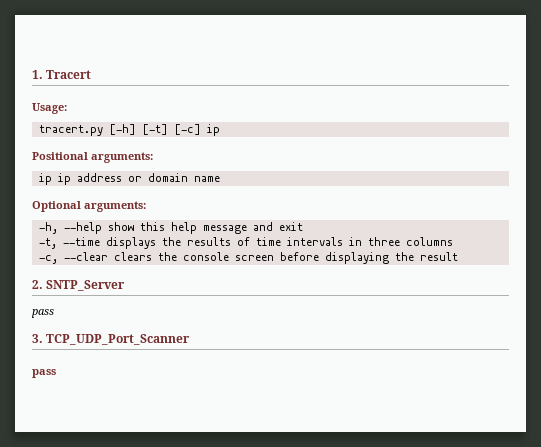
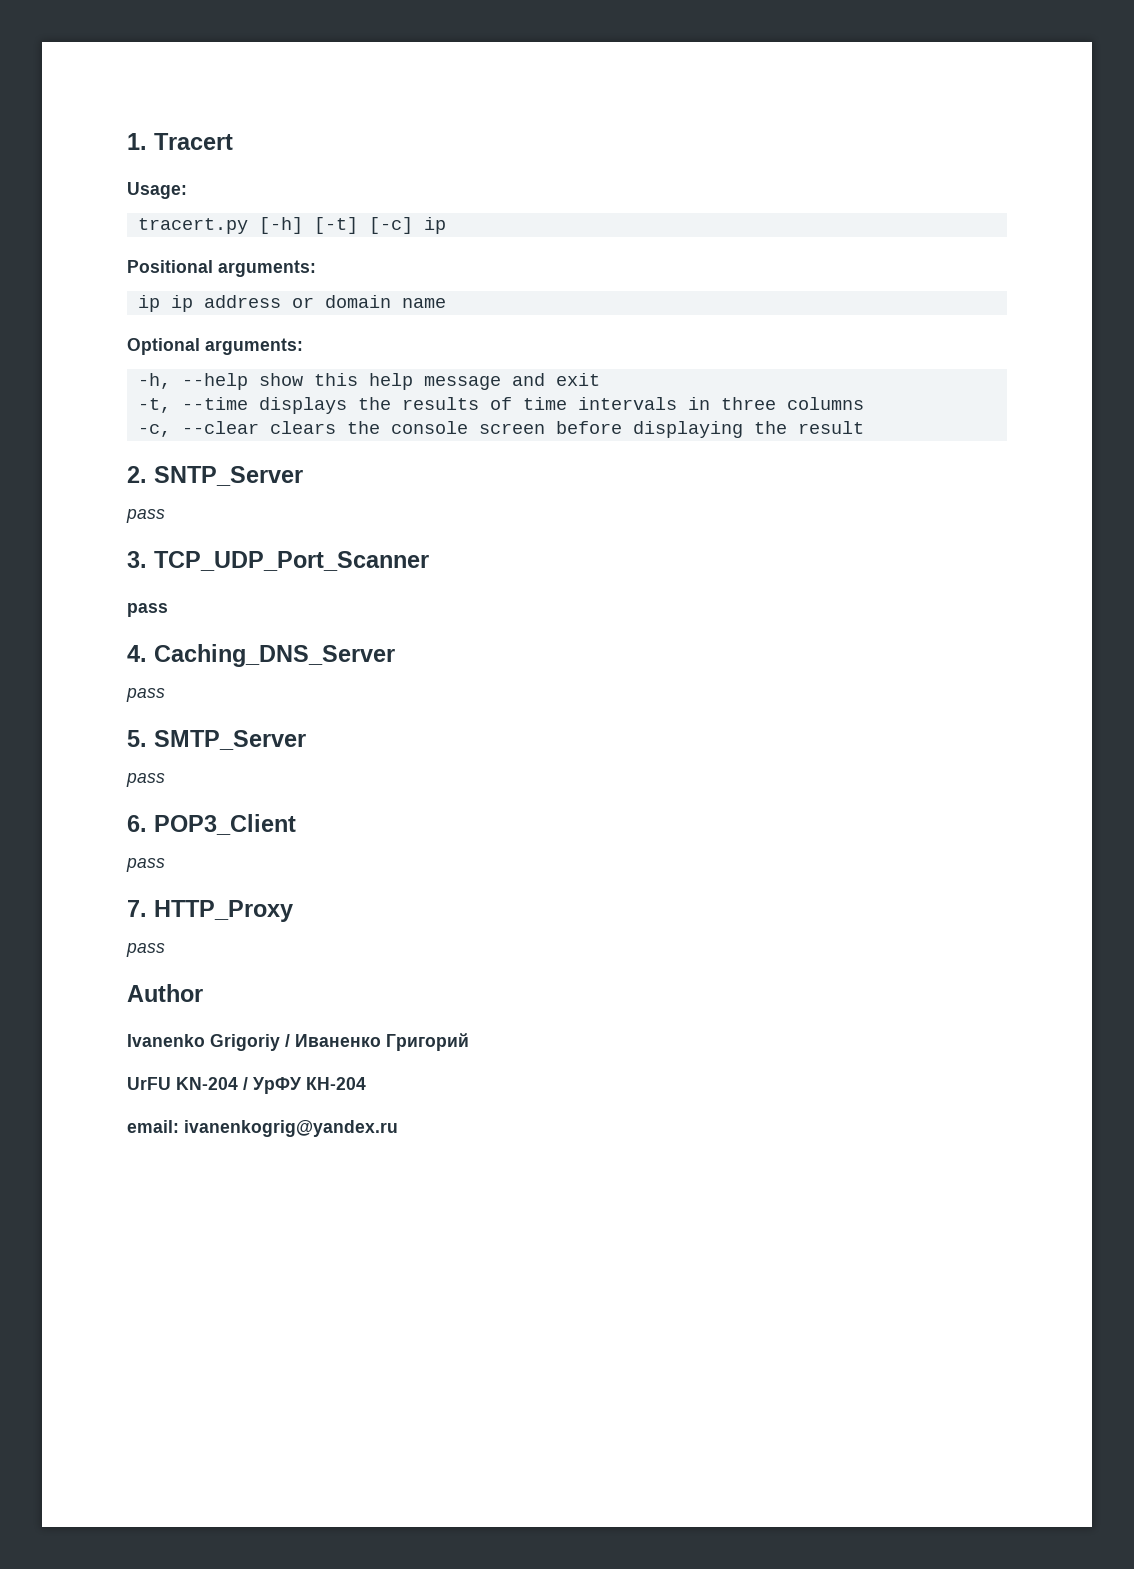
+ 4. Caching_DNS_Server
+ pass
+ 5. SMTP_Server
+ pass
+ 6. POP3_Client
+ pass
+ 7. HTTP_Proxy
+ pass
+ Author
+ Ivanenko Grigoriy / Иваненко Григорий
+ UrFU KN-204 / УрФУ КН-204
+ email: ivanenkogrig@yandex.ru

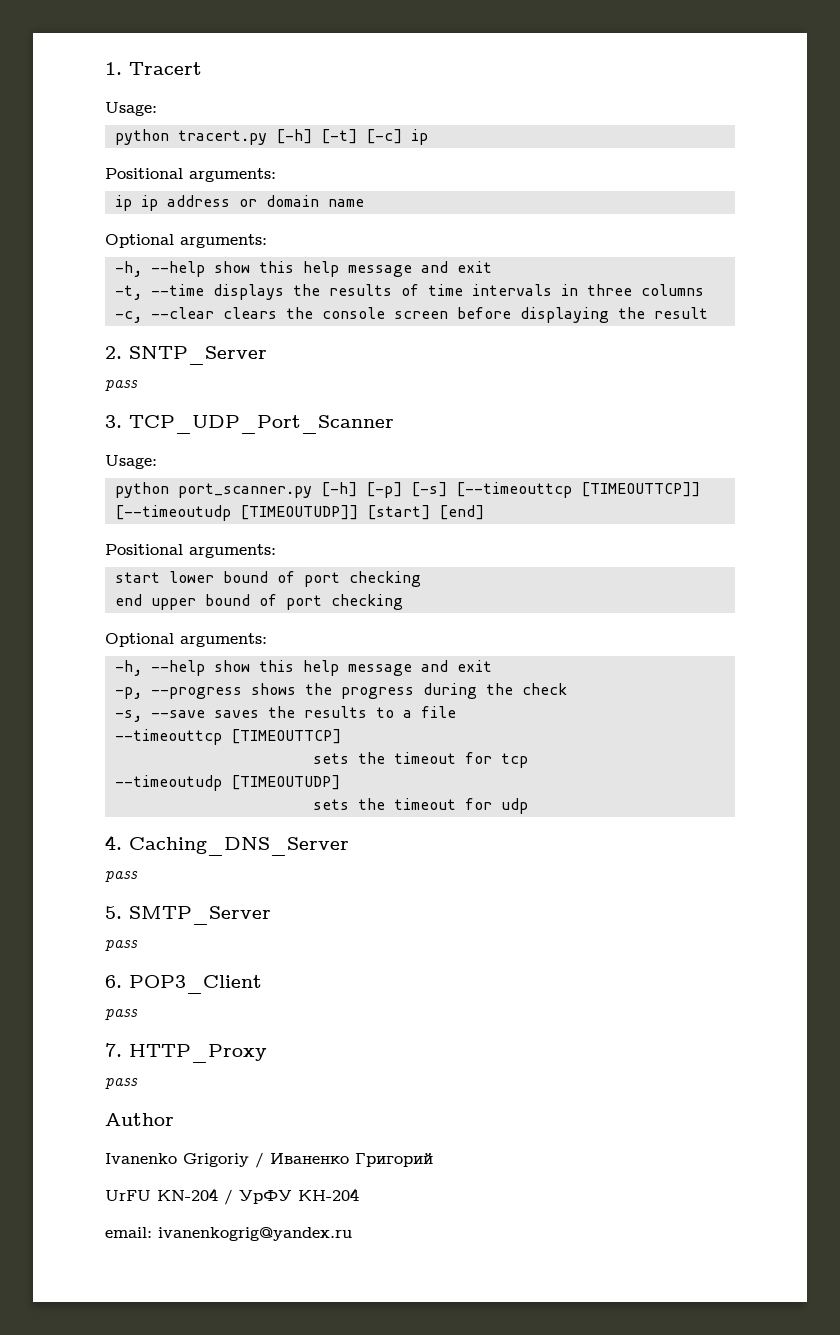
- tracert.py [-h] [-t] [-c] ip
+ python tracert.py [-h] [-t] [-c] ip
  3. TCP_UDP_Port_Scanner
- pass
+ Usage:
+ python port_scanner.py [-h] [-p] [-s] [--timeouttcp [TIMEOUTTCP]] [--timeoutudp [TIMEOUTUDP]] [start] [end]
+ Positional arguments:
+ start lower bound of port checking
+ end upper bound of port checking
+ Optional arguments:
+ -h, --help show this help message and exit
+ -p, --progress shows the progress during the check
+ -s, --save saves the results to a file
+ --timeouttcp [TIMEOUTTCP]
+ sets the timeout for tcp
+ --timeoutudp [TIMEOUTUDP]
+ sets the timeout for udp

